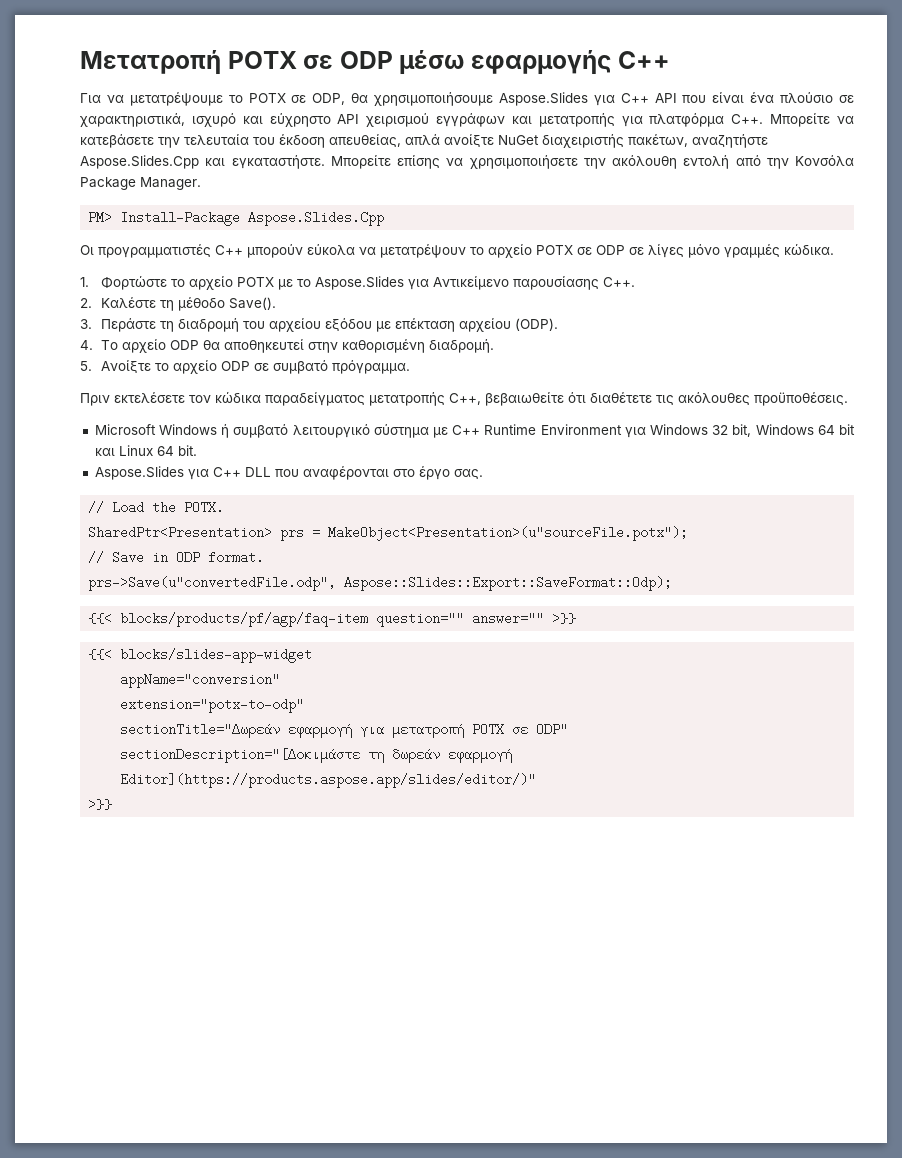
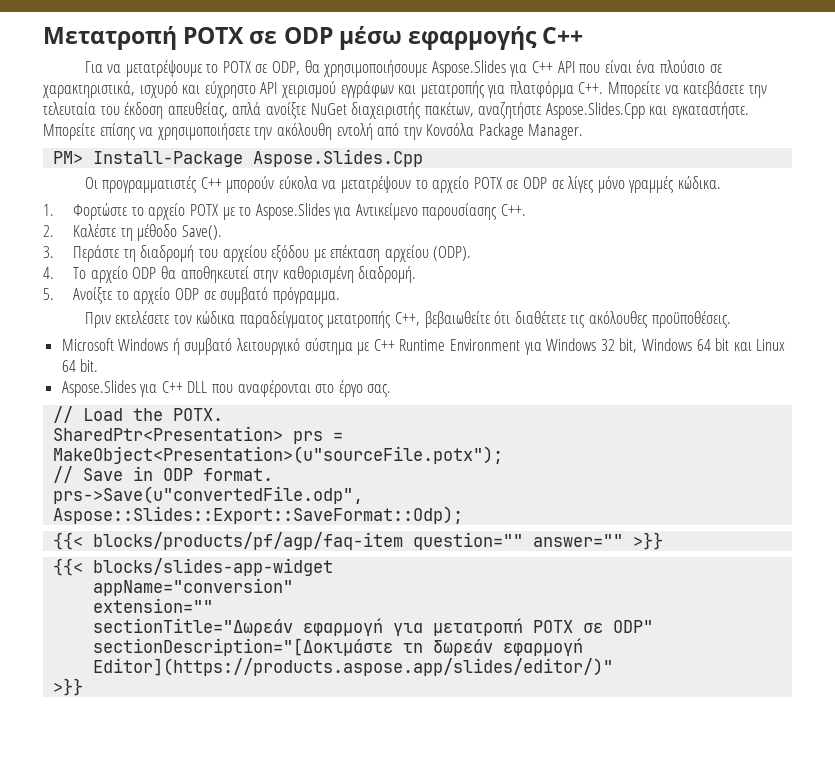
- extension="potx-to-odp"
+ extension=""

